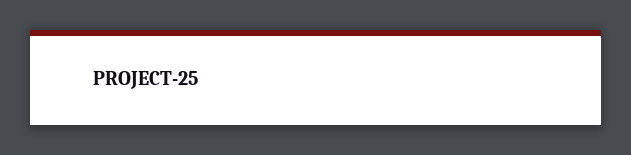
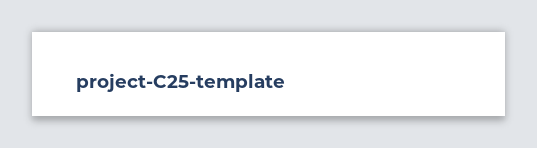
- PROJECT-25
+ project-C25-template

